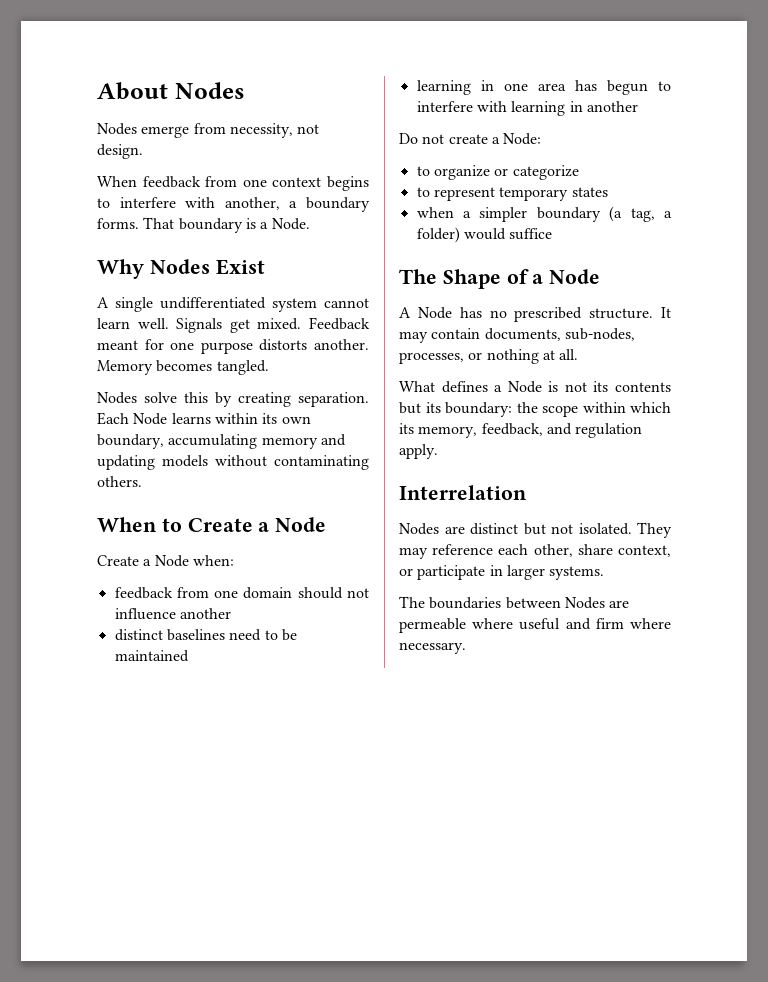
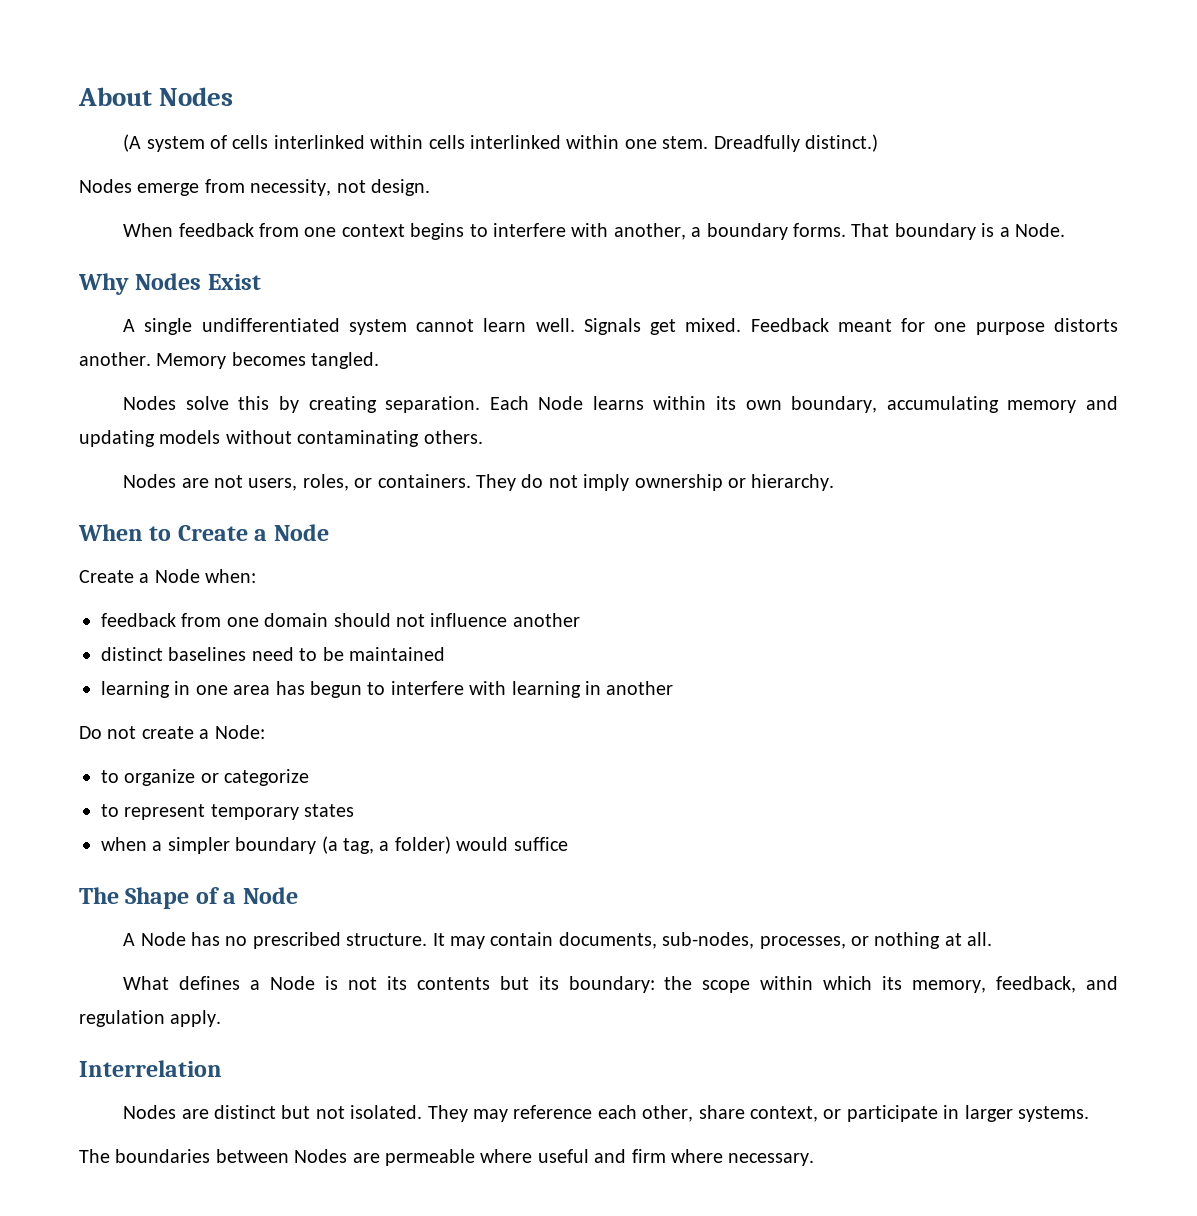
+ (A system of cells interlinked within cells interlinked within one stem. Dreadfully distinct.)
+ Nodes are not users, roles, or containers. They do not imply ownership or hierarchy.

